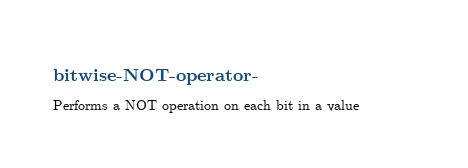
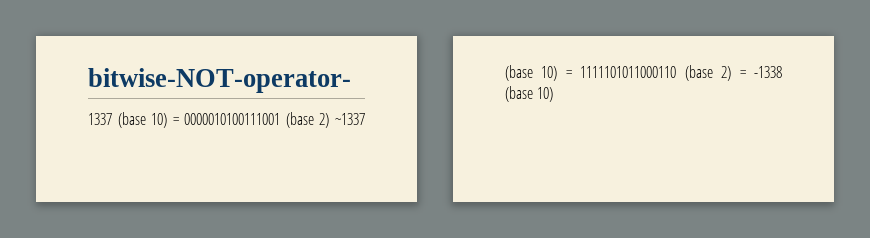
- Performs a NOT operation on each bit in a value
+ 1337 (base 10) = 0000010100111001 (base 2) ~1337 (base 10) = 1111101011000110 (base 2) = -1338 (base 10)

